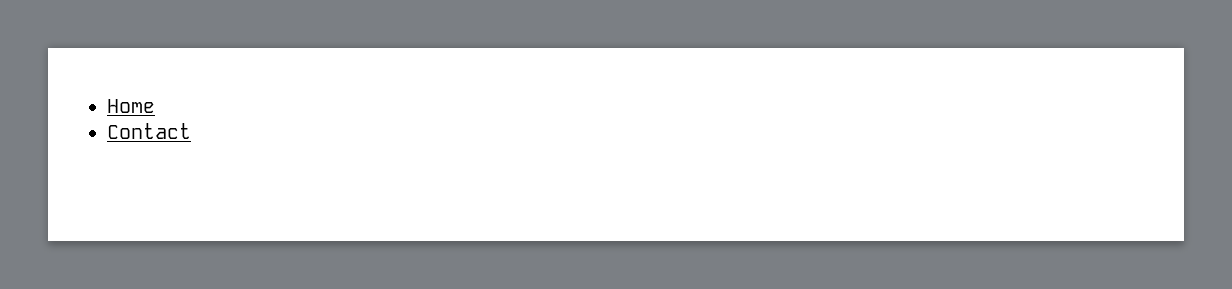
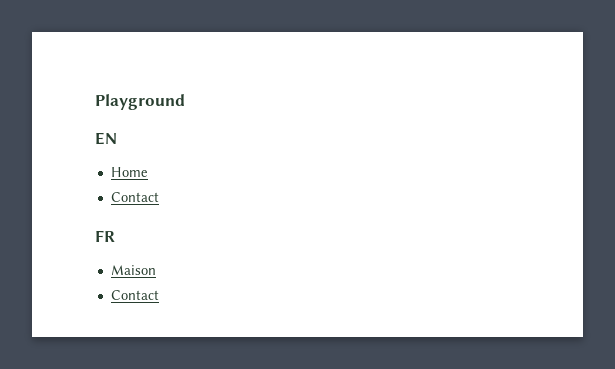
+ Playground
+ EN
+ FR
+ Maison
+ Contact

